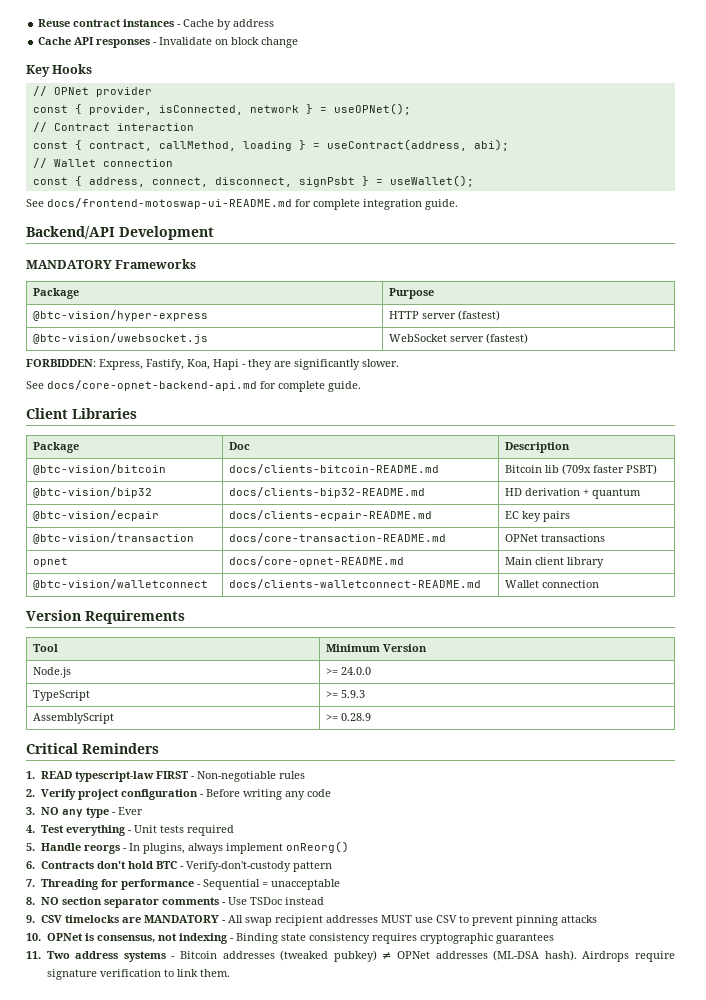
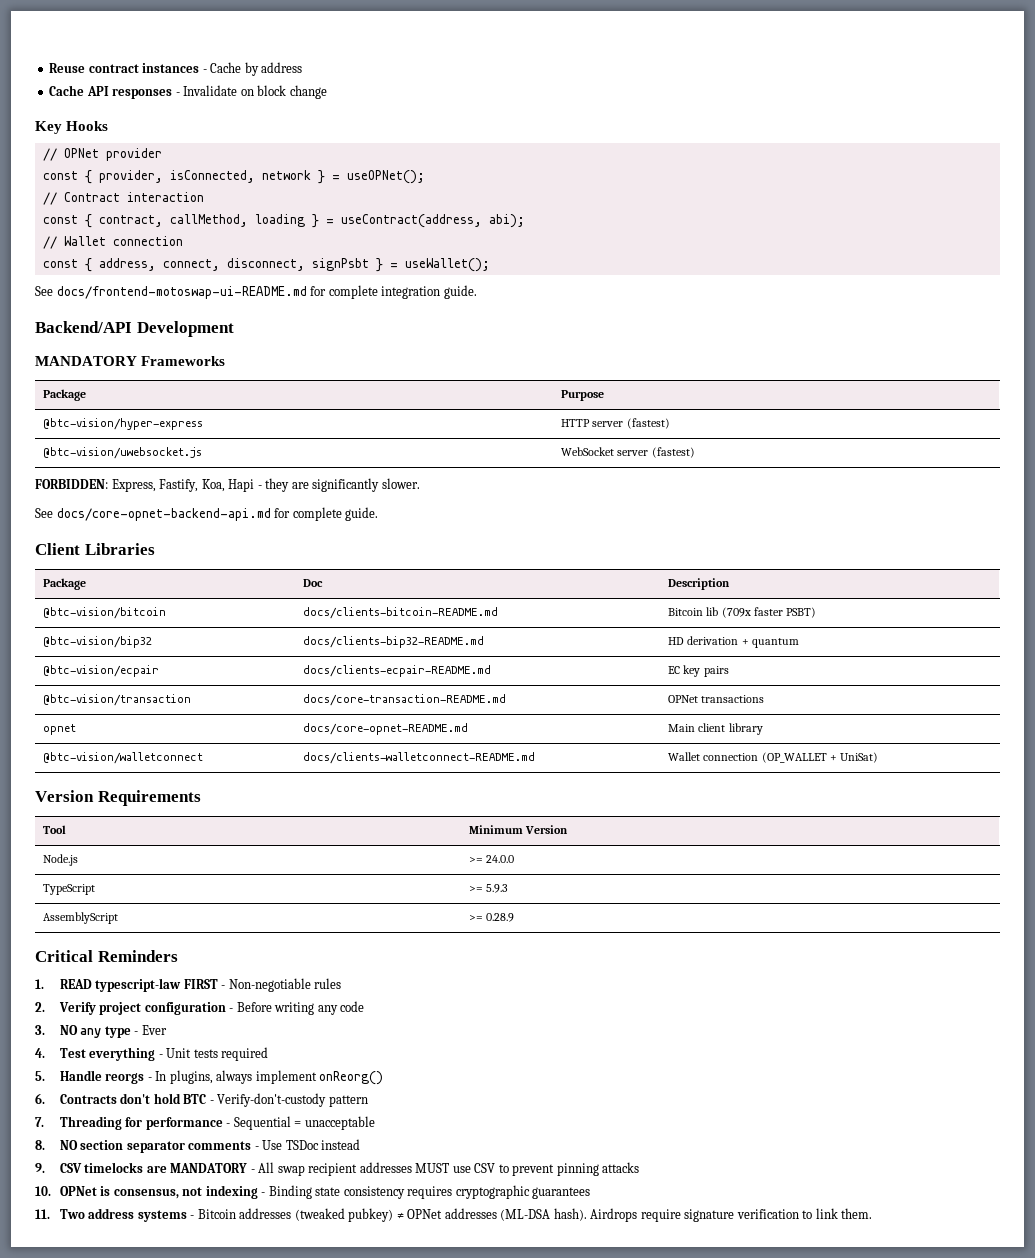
- @btc-vision/walletconnect | docs/clients-walletconnect-README.md | Wallet connection
+ @btc-vision/walletconnect | docs/clients-walletconnect-README.md | Wallet connection (OP_WALLET + UniSat)

